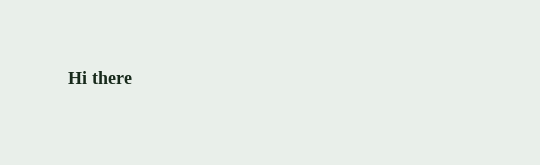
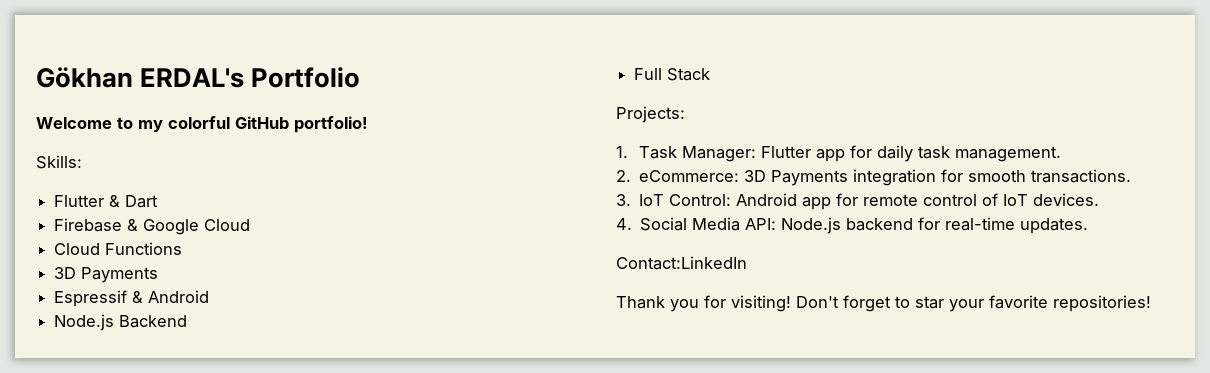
- Hi there
+ Gökhan ERDAL's Portfolio
+ Welcome to my colorful GitHub portfolio!
+ Skills:
+ Flutter & Dart
+ Firebase & Google Cloud
+ Cloud Functions
+ 3D Payments
+ Espressif & Android
+ Node.js Backend
+ Full Stack
+ Projects:
+ 1. Task Manager: Flutter app for daily task management.
+ 2. eCommerce: 3D Payments integration for smooth transactions.
+ 3. IoT Control: Android app for remote control of IoT devices.
+ 4. Social Media API: Node.js backend for real-time updates.
+ Contact:LinkedIn
+ Thank you for visiting! Don't forget to star your favorite repositories!

